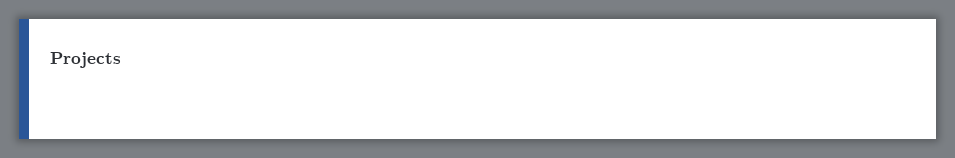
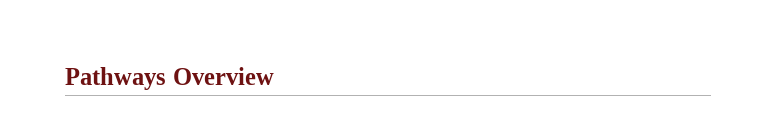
- Projects
+ Pathways Overview

